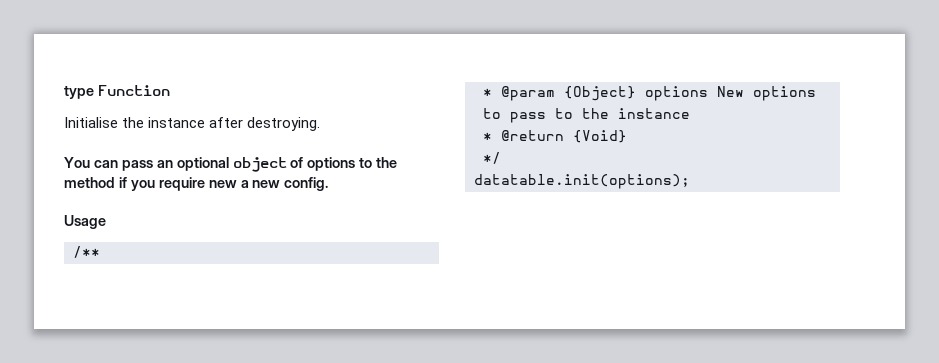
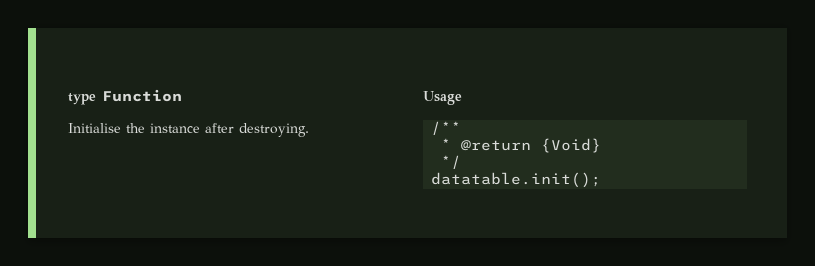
- You can pass an optional object of options to the method if you require new a new config.
  Usage
  /**
- * @param {Object} options New options to pass to the instance
- datatable.init(options);
+ datatable.init();

